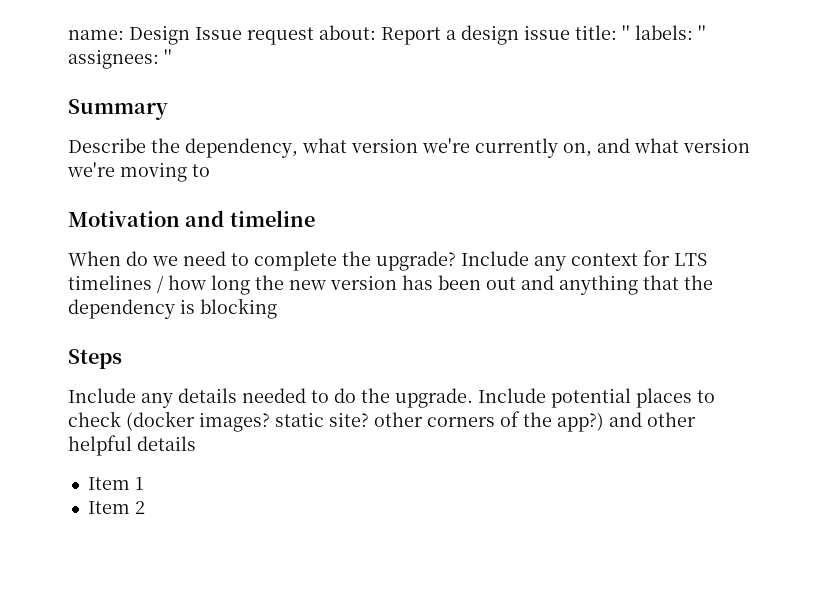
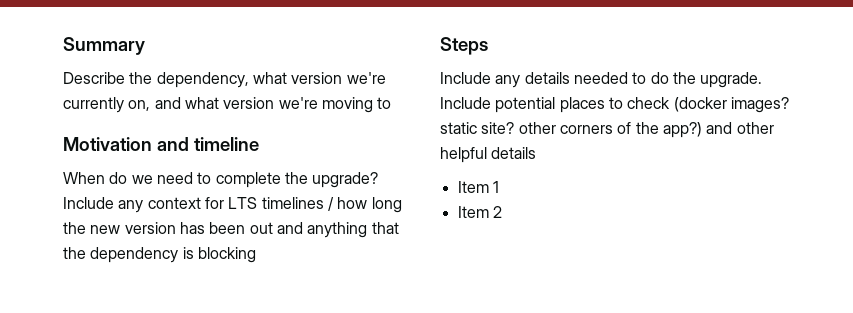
- name: Design Issue request about: Report a design issue title: '' labels: '' assignees: ''

